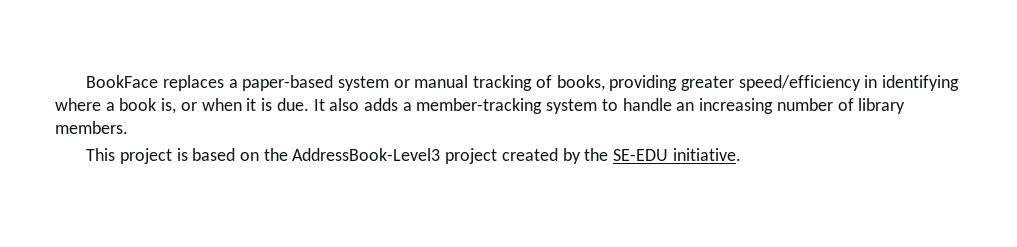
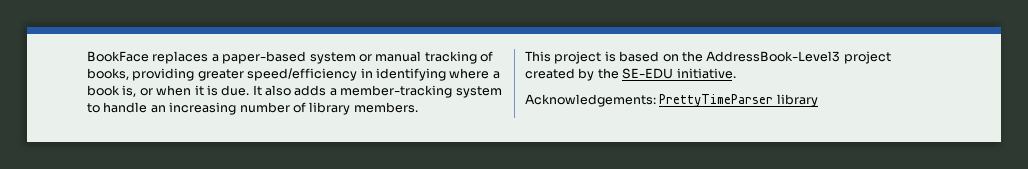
+ Acknowledgements: PrettyTimeParser library

